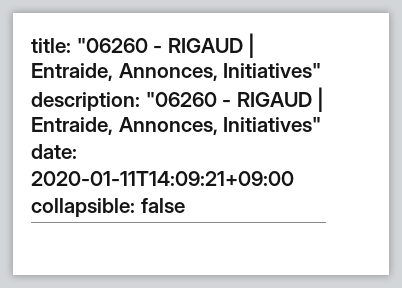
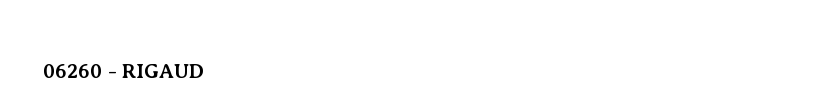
- title: "06260 - RIGAUD | Entraide, Annonces, Initiatives" description: "06260 - RIGAUD | Entraide, Annonces, Initiatives" date: 2020-01-11T14:09:21+09:00 collapsible: false
+ 06260 - RIGAUD

